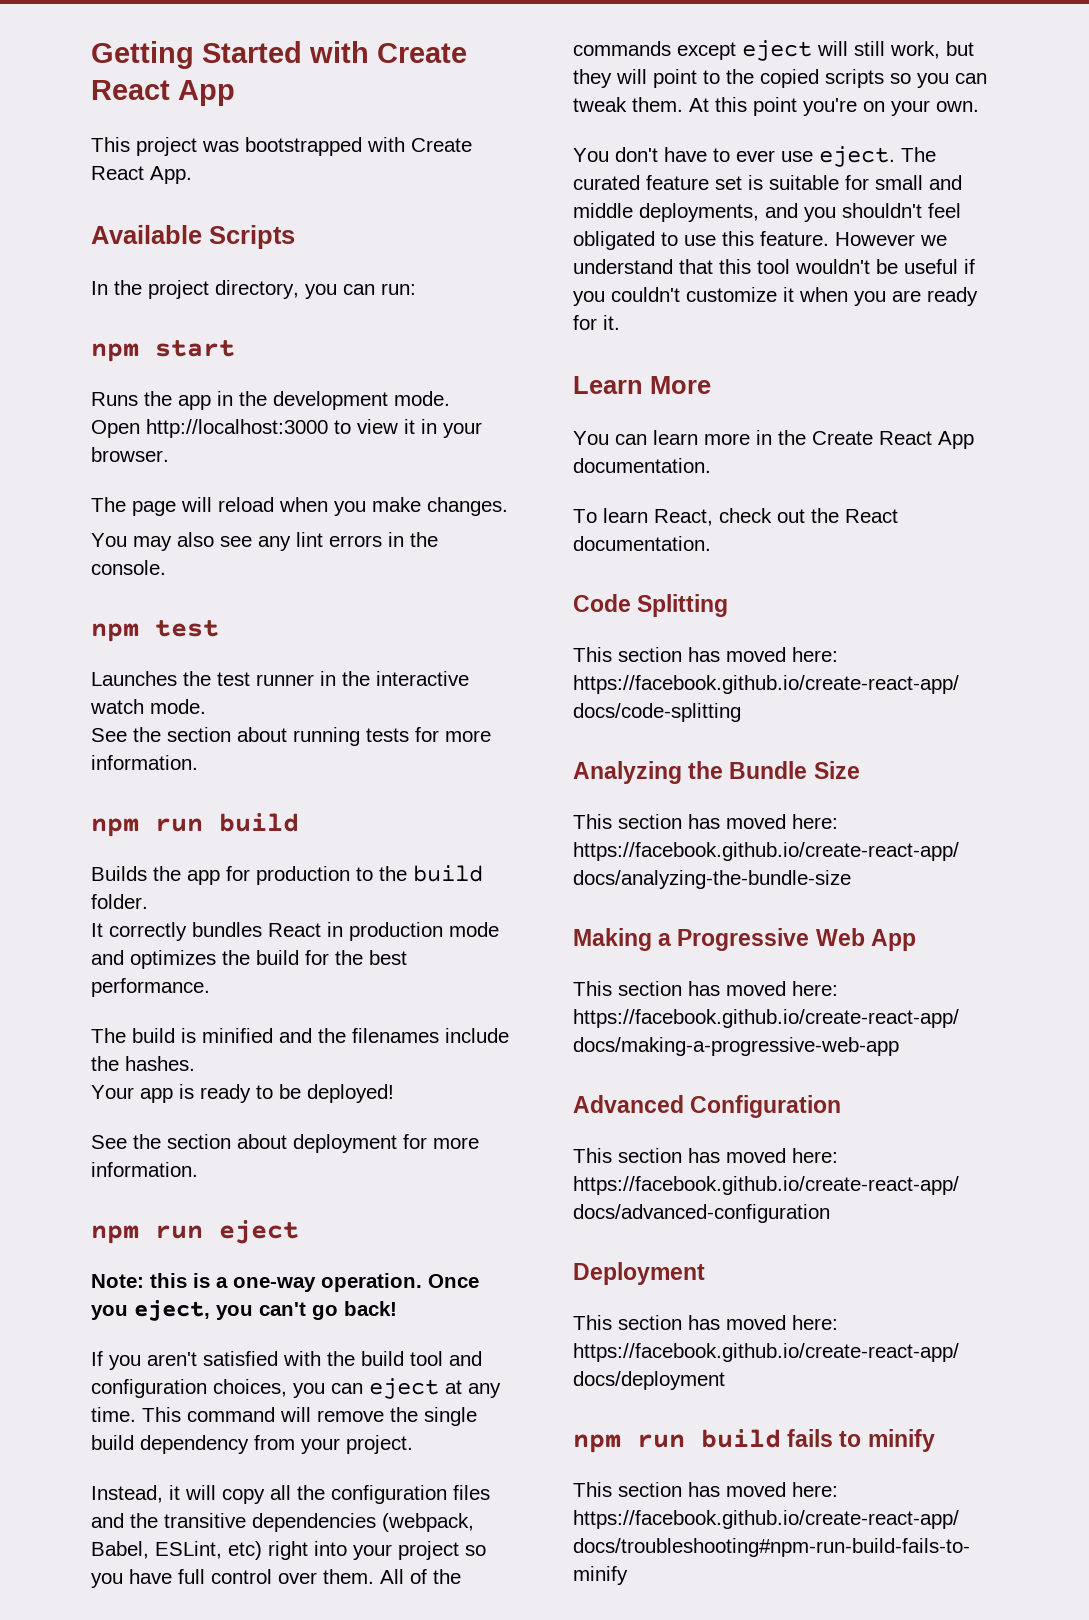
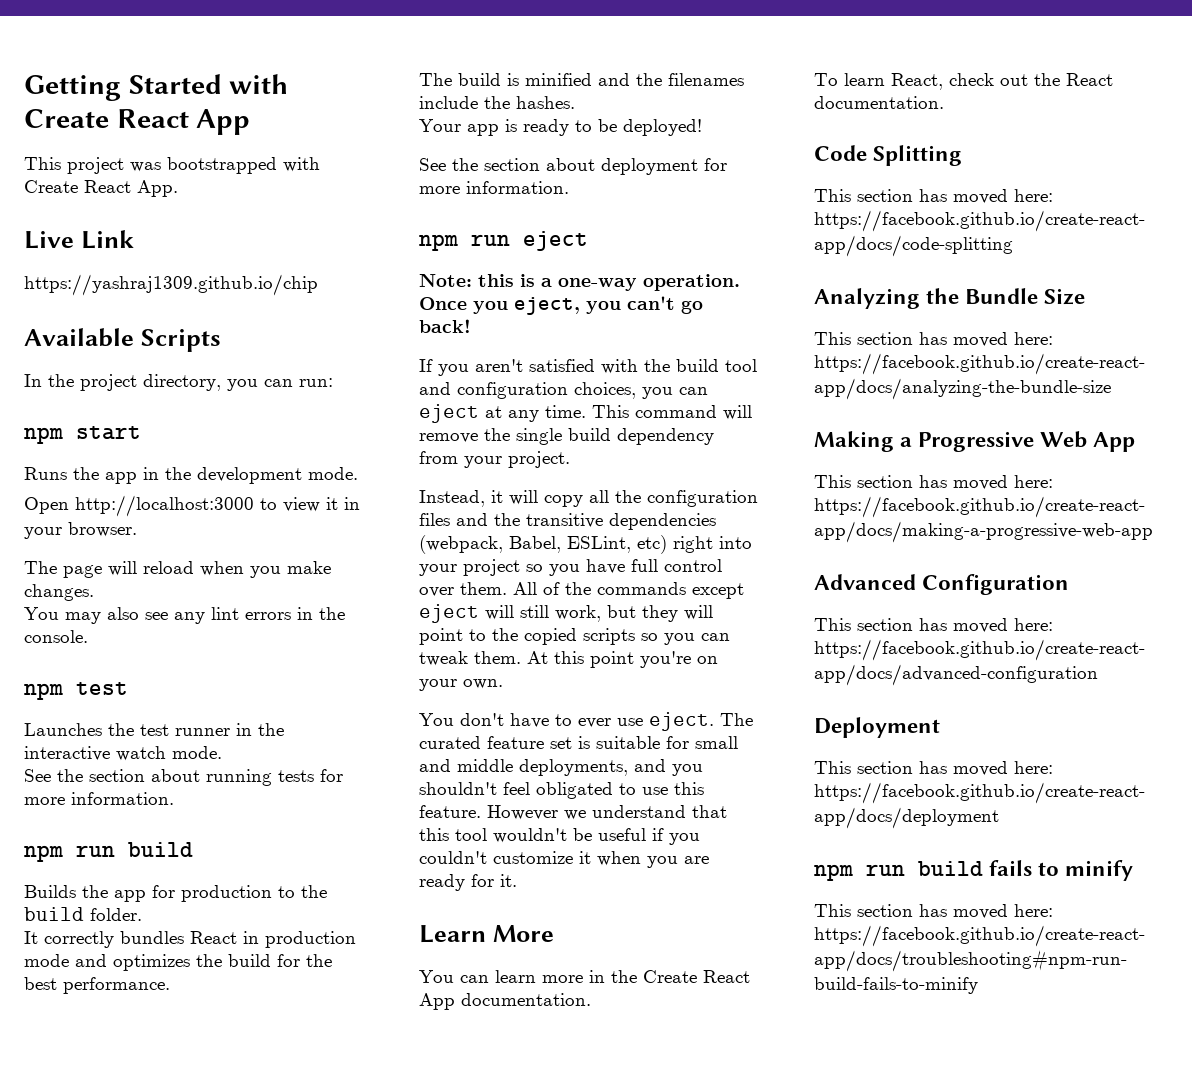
+ Live Link
+ https://yashraj1309.github.io/chip

